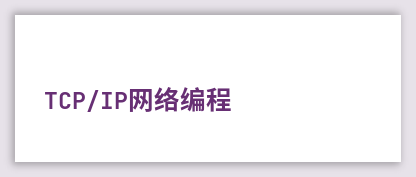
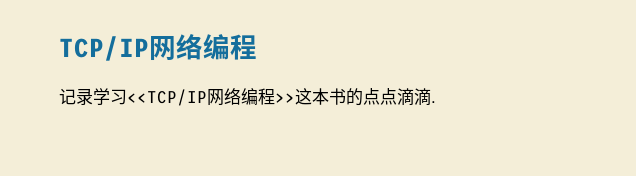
+ 记录学习<<TCP/IP网络编程>>这本书的点点滴滴.

